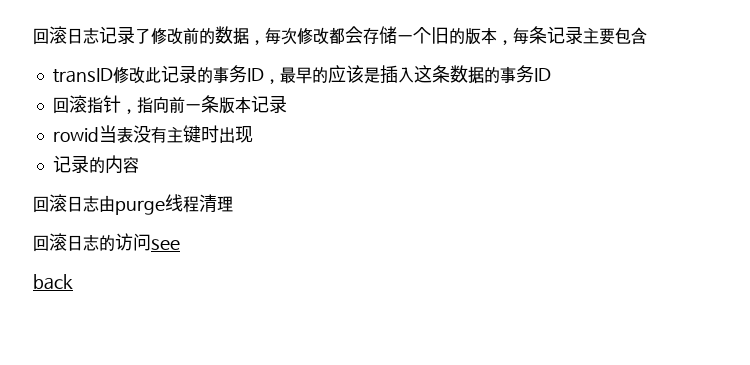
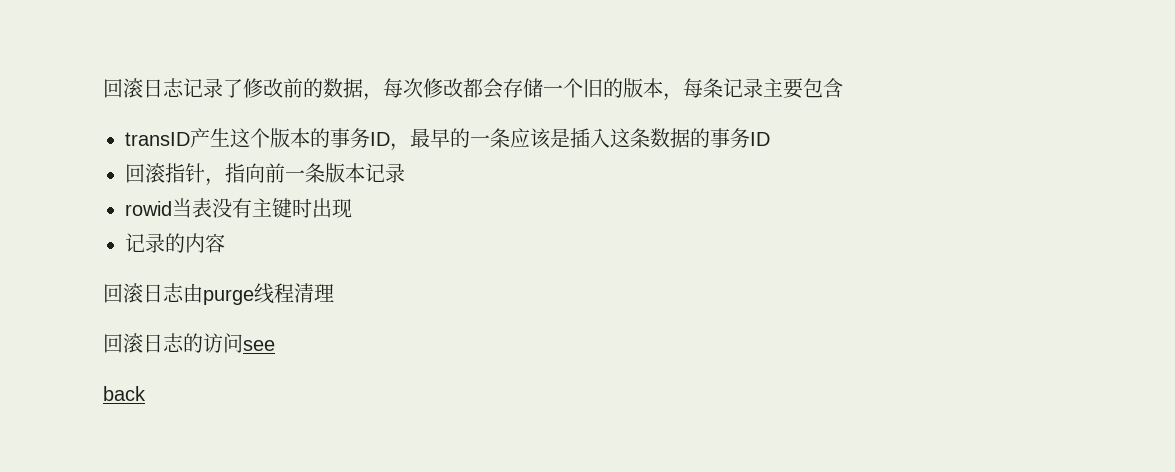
- transID修改此记录的事务ID，最早的应该是插入这条数据的事务ID
+ transID产生这个版本的事务ID，最早的一条应该是插入这条数据的事务ID

